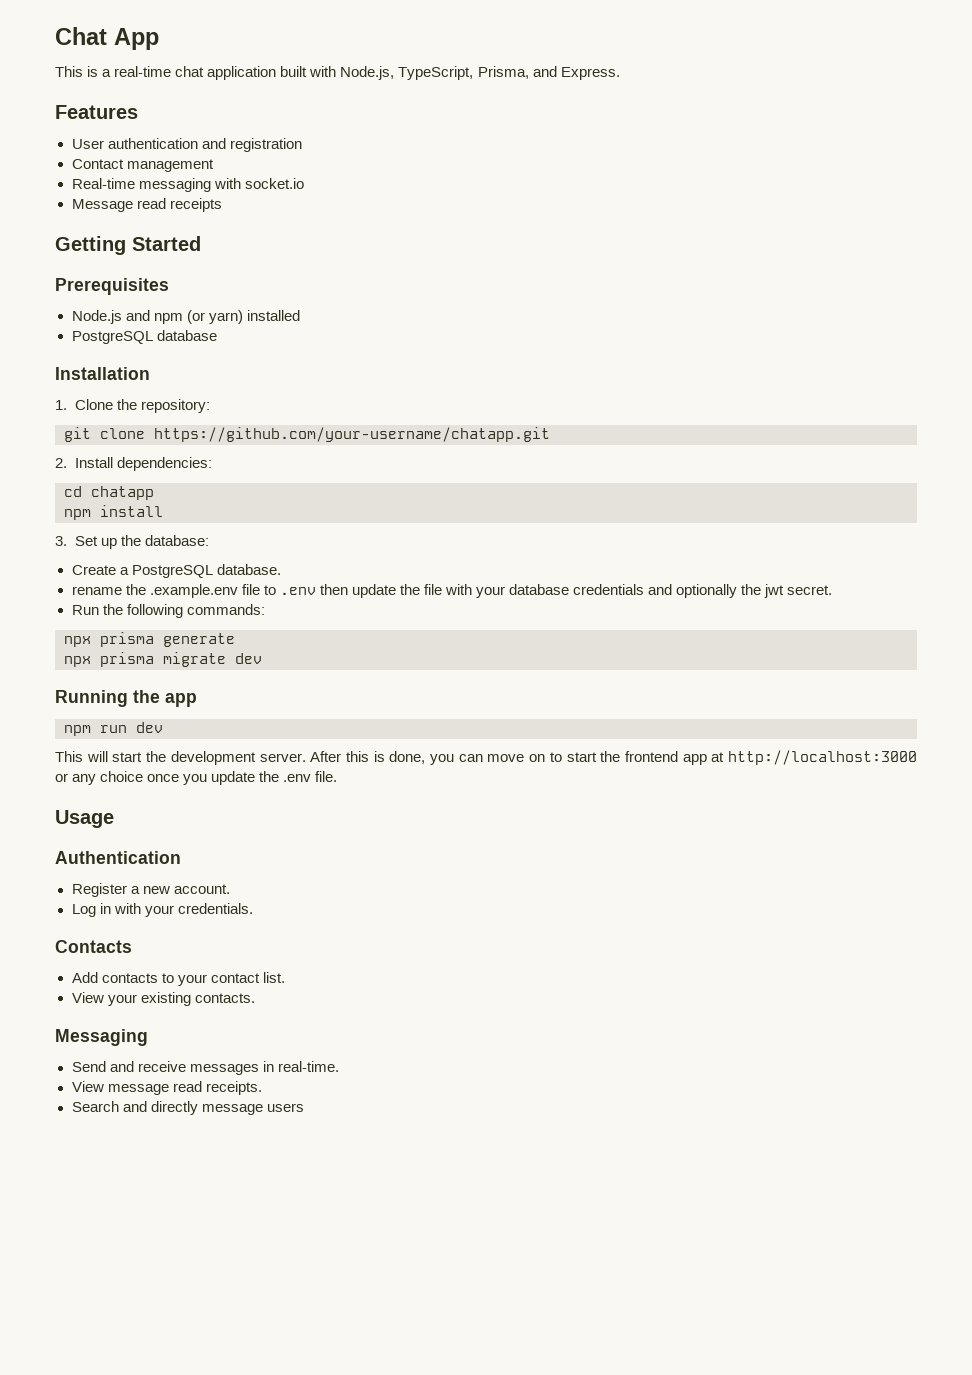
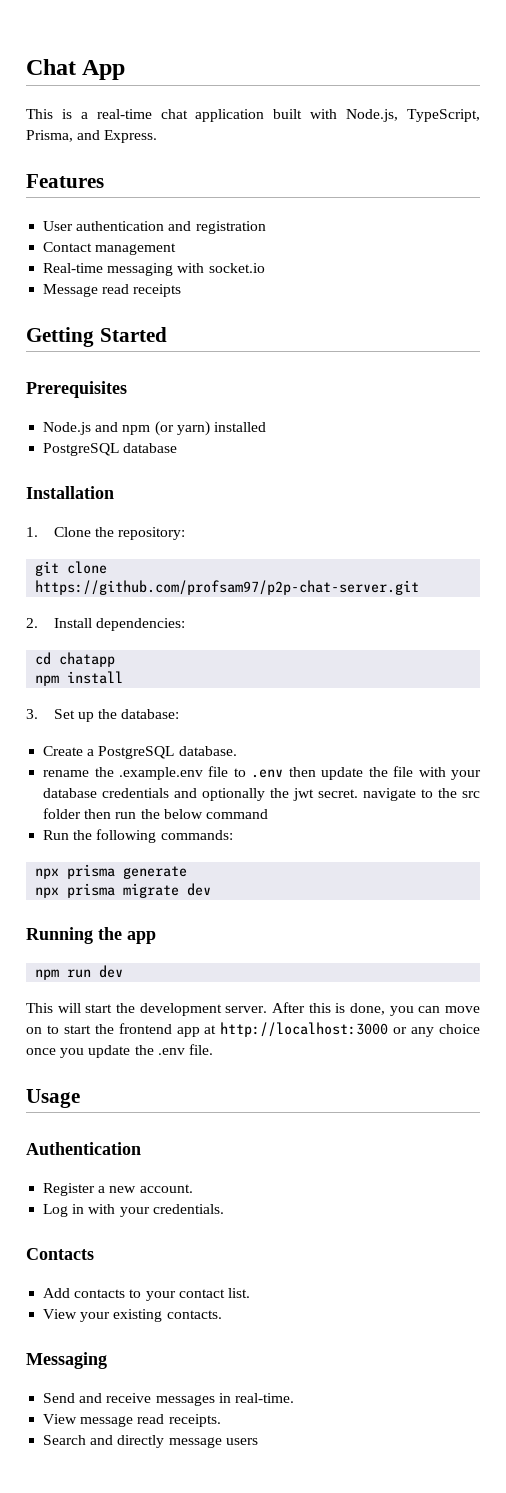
- git clone https://github.com/your-username/chatapp.git
+ git clone https://github.com/profsam97/p2p-chat-server.git
- rename the .example.env file to .env then update the file with your database credentials and optionally the jwt secret.
+ rename the .example.env file to .env then update the file with your database credentials and optionally the jwt secret. navigate to the src folder then run the below command

